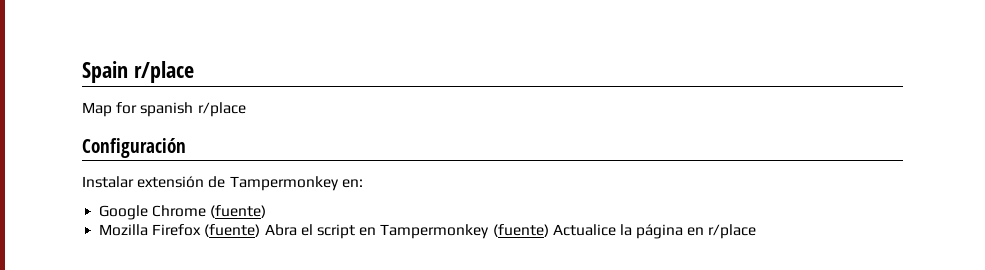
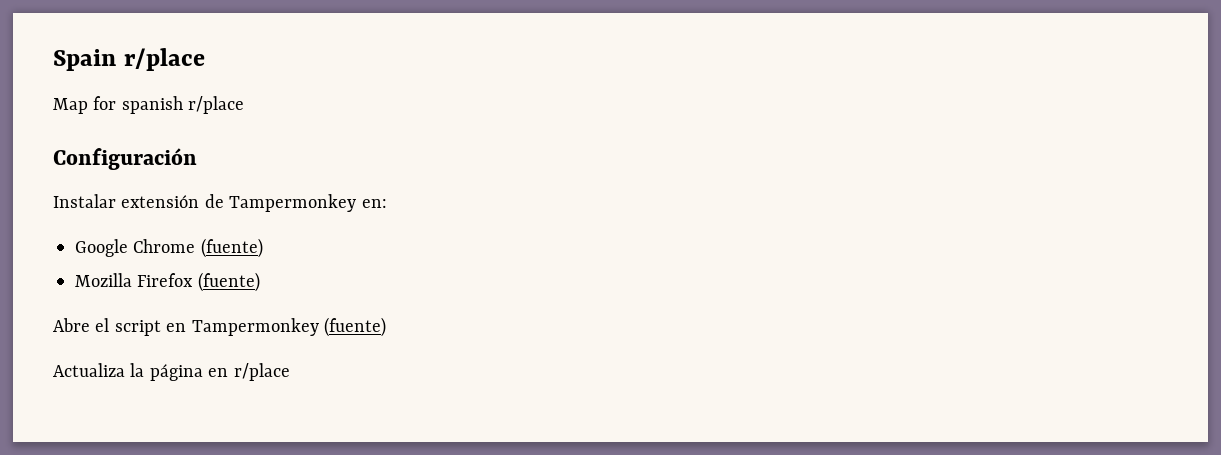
- Mozilla Firefox (fuente) Abra el script en Tampermonkey (fuente) Actualice la página en r/place
+ Mozilla Firefox (fuente)
+ Abre el script en Tampermonkey (fuente)
+ Actualiza la página en r/place

